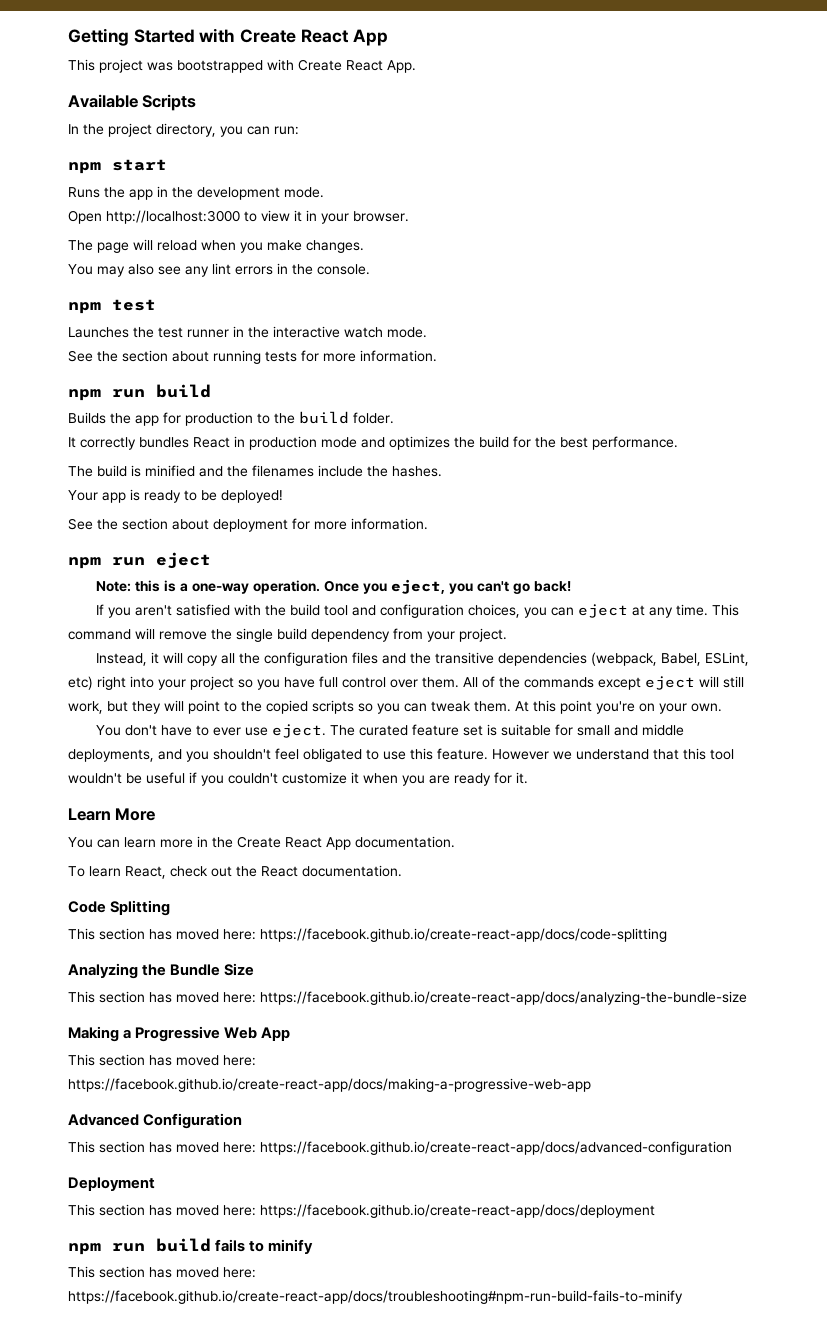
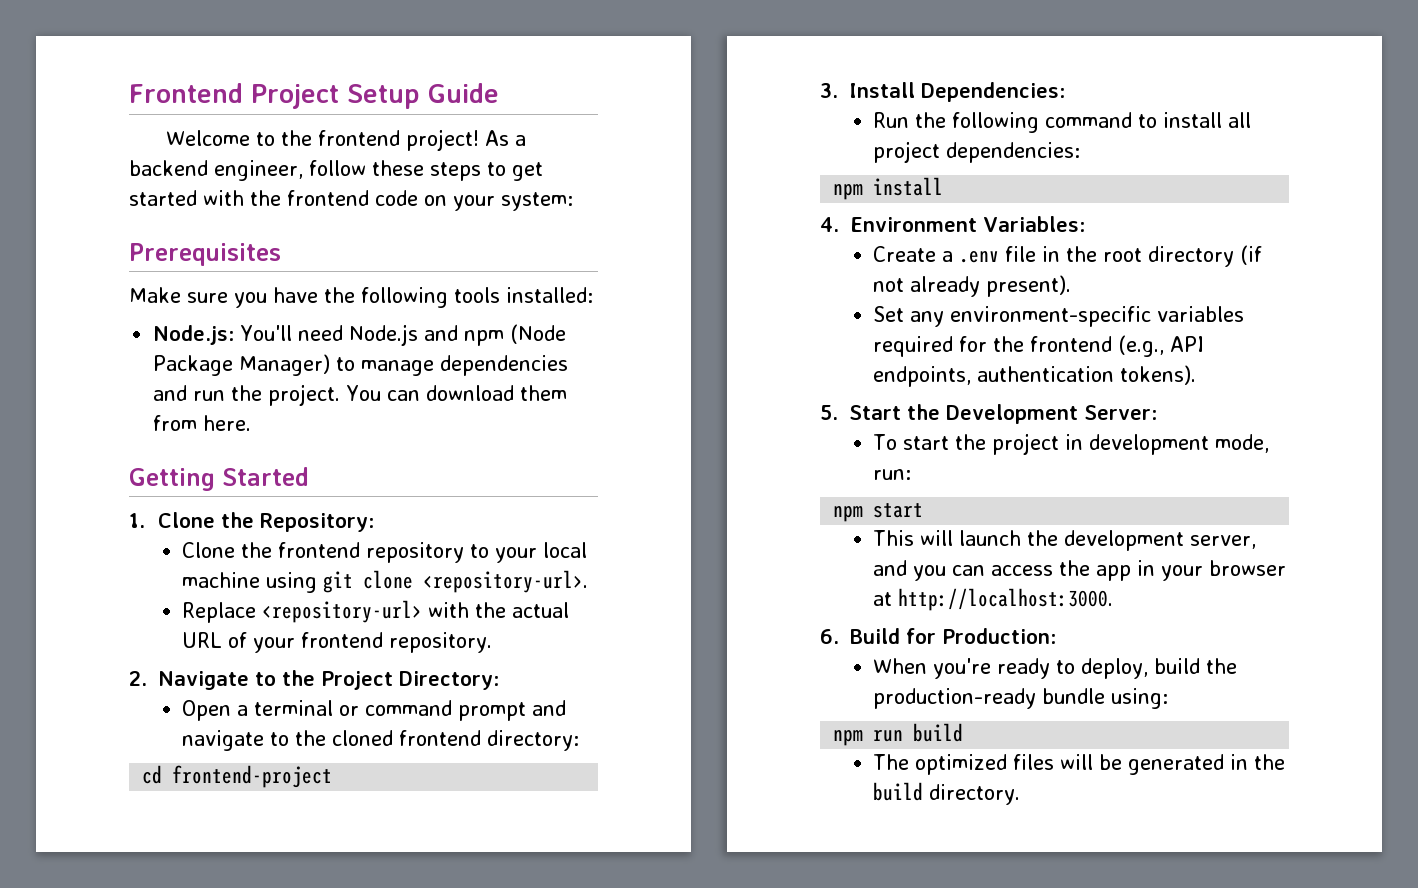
- Getting Started with Create React App
- This project was bootstrapped with Create React App.
- Available Scripts
- In the project directory, you can run:
+ Frontend Project Setup Guide
+ Welcome to the frontend project! As a backend engineer, follow these steps to get started with the frontend code on your system:
+ Prerequisites
+ Make sure you have the following tools installed:
+ Node.js: You'll need Node.js and npm (Node Package Manager) to manage dependencies and run the project. You can download them from here.
+ Getting Started
+ 1. Clone the Repository:
+ Clone the frontend repository to your local machine using git clone <repository-url>.
+ Replace <repository-url> with the actual URL of your frontend repository.
+ 2. Navigate to the Project Directory:
+ Open a terminal or command prompt and navigate to the cloned frontend directory:
+ cd frontend-project
+ 3. Install Dependencies:
+ Run the following command to install all project dependencies:
+ npm install
+ 4. Environment Variables:
+ Create a .env file in the root directory (if not already present).
+ Set any environment-specific variables required for the frontend (e.g., API endpoints, authentication tokens).
+ 5. Start the Development Server:
+ To start the project in development mode, run:
  npm start
- Runs the app in the development mode.
- Open http://localhost:3000 to view it in your browser.
- The page will reload when you make changes.
- You may also see any lint errors in the console.
- npm test
- Launches the test runner in the interactive watch mode.
- See the section about running tests for more information.
+ This will launch the development server, and you can access the app in your browser at http://localhost:3000.
+ 6. Build for Production:
+ When you're ready to deploy, build the production-ready bundle using:
  npm run build
- Builds the app for production to the build folder.
- It correctly bundles React in production mode and optimizes the build for the best performance.
- The build is minified and the filenames include the hashes.
- Your app is ready to be deployed!
- See the section about deployment for more information.
- npm run eject
- Note: this is a one-way operation. Once you eject, you can't go back!
- If you aren't satisfied with the build tool and configuration choices, you can eject at any time. This command will remove the single build dependency from your project.
- Instead, it will copy all the configuration files and the transitive dependencies (webpack, Babel, ESLint, etc) right into your project so you have full control over them. All of the commands except eject will still work, but they will point to the copied scripts so you can tweak them. At this point you're on your own.
- You don't have to ever use eject. The curated feature set is suitable for small and middle deployments, and you shouldn't feel obligated to use this feature. However we understand that this tool wouldn't be useful if you couldn't customize it when you are ready for it.
- Learn More
- You can learn more in the Create React App documentation.
- To learn React, check out the React documentation.
- Code Splitting
- This section has moved here: https://facebook.github.io/create-react-app/docs/code-splitting
- Analyzing the Bundle Size
- This section has moved here: https://facebook.github.io/create-react-app/docs/analyzing-the-bundle-size
- Making a Progressive Web App
- This section has moved here: https://facebook.github.io/create-react-app/docs/making-a-progressive-web-app
- Advanced Configuration
- This section has moved here: https://facebook.github.io/create-react-app/docs/advanced-configuration
- Deployment
- This section has moved here: https://facebook.github.io/create-react-app/docs/deployment
- npm run build fails to minify
- This section has moved here: https://facebook.github.io/create-react-app/docs/troubleshooting#npm-run-build-fails-to-minify
+ The optimized files will be generated in the build directory.

